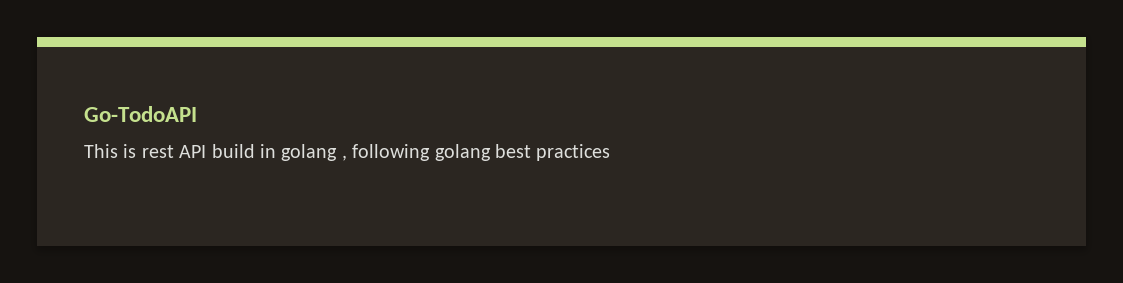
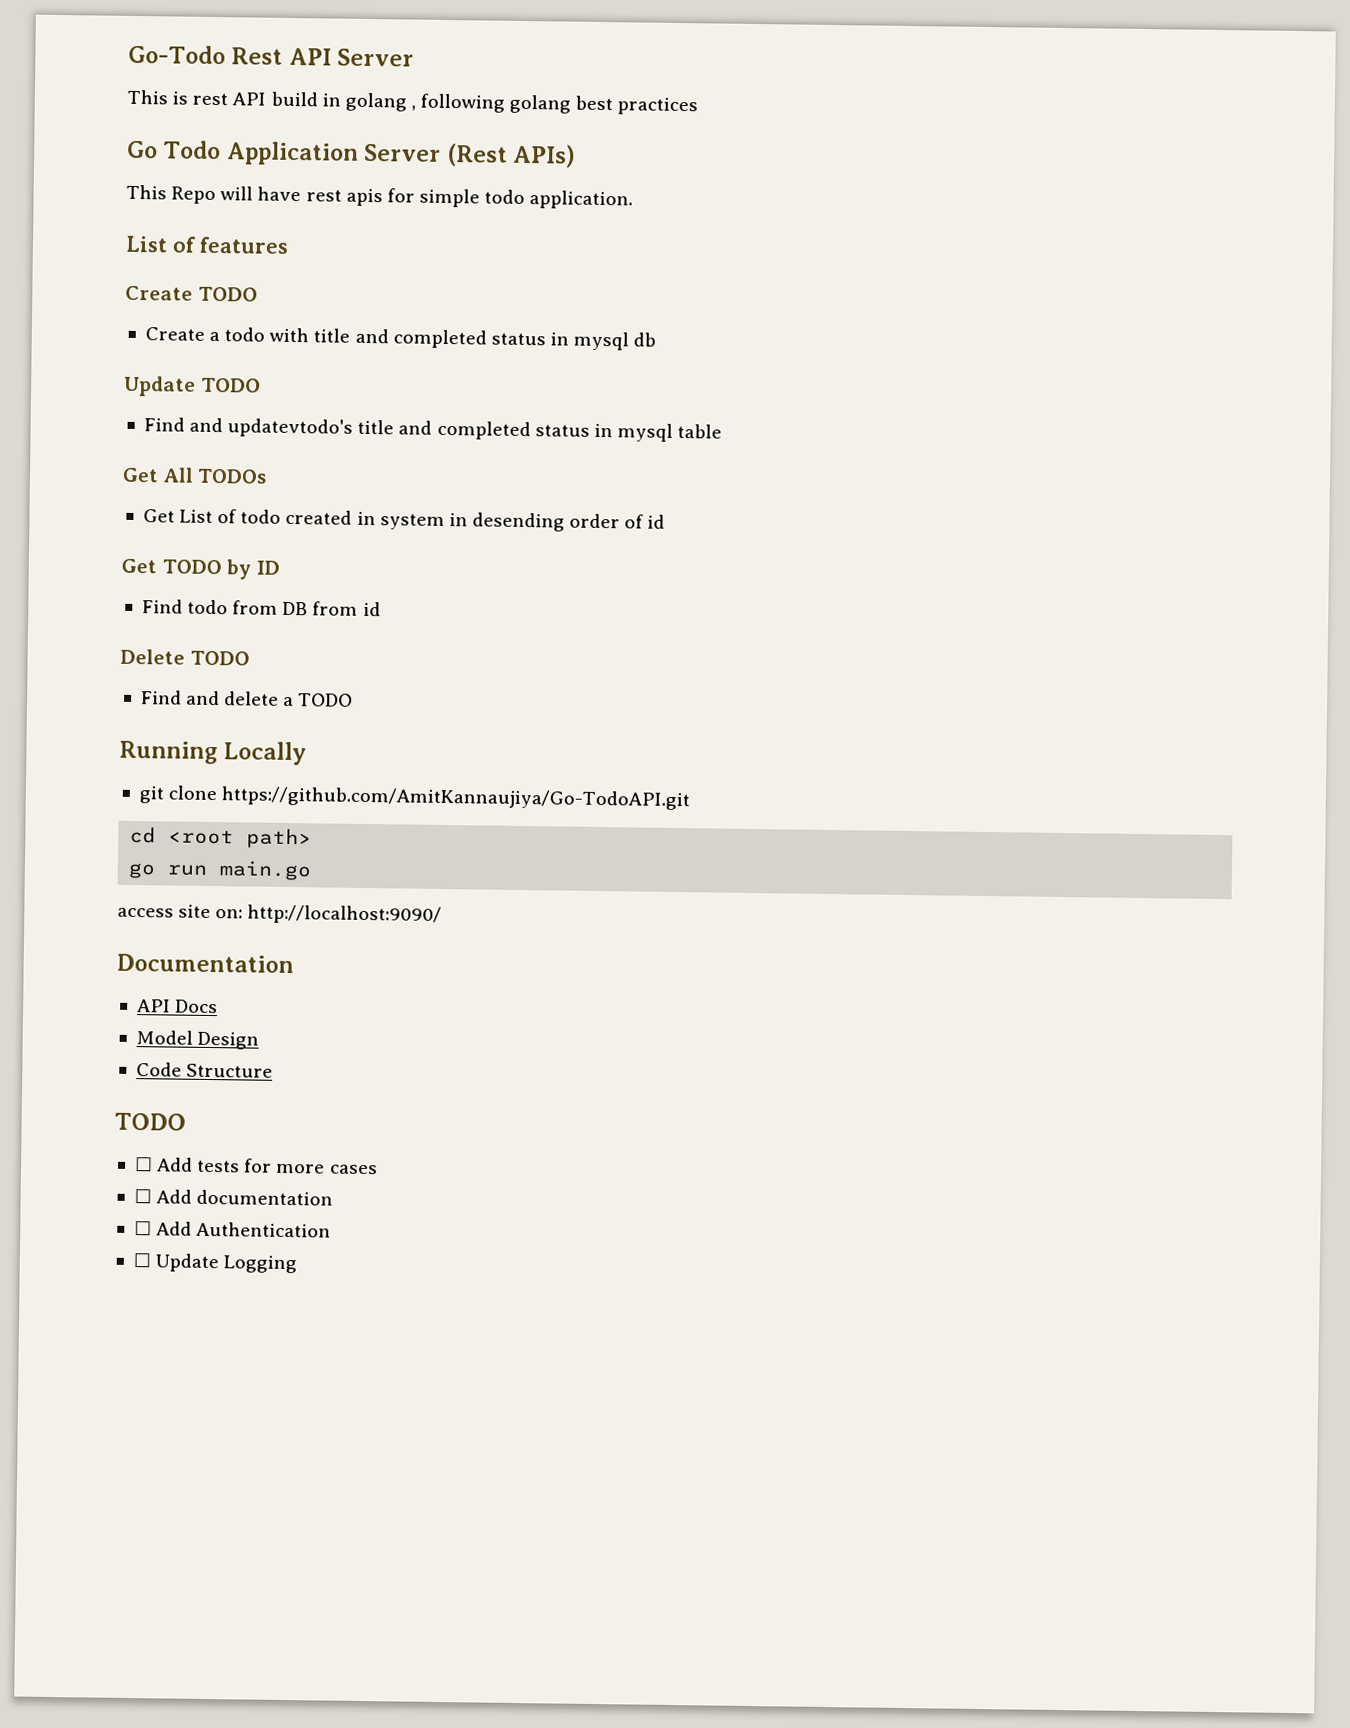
- Go-TodoAPI
+ Go-Todo Rest API Server
+ Go Todo Application Server (Rest APIs)
+ This Repo will have rest apis for simple todo application.
+ List of features
+ Create TODO
+ Create a todo with title and completed status in mysql db
+ Update TODO
+ Find and updatevtodo's title and completed status in mysql table
+ Get All TODOs
+ Get List of todo created in system in desending order of id
+ Get TODO by ID
+ Find todo from DB from id
+ Delete TODO
+ Find and delete a TODO
+ Running Locally
+ git clone https://github.com/AmitKannaujiya/Go-TodoAPI.git
+ cd <root path>
+ go run main.go
+ access site on: http://localhost:9090/
+ Documentation
+ API Docs
+ Model Design
+ Code Structure
+ TODO
+ ☐ Add tests for more cases
+ ☐ Add documentation
+ ☐ Add Authentication
+ ☐ Update Logging

